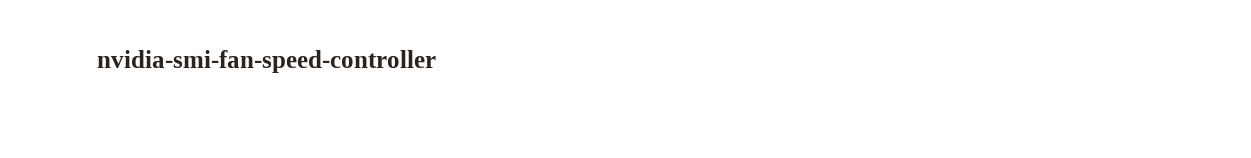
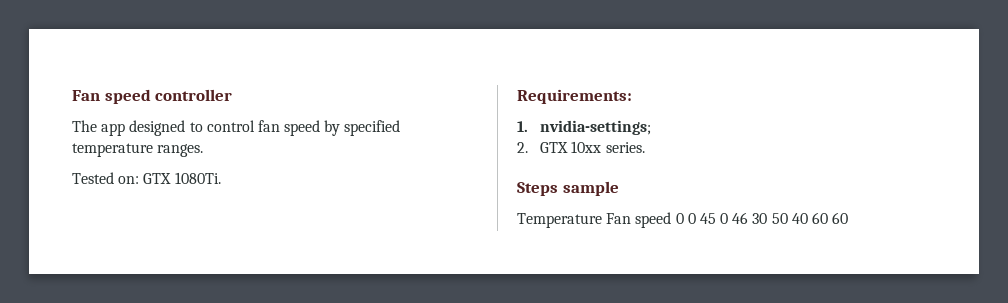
- nvidia-smi-fan-speed-controller
+ Fan speed controller
+ The app designed to control fan speed by specified temperature ranges.
+ Tested on: GTX 1080Ti.
+ Requirements:
+ 1. nvidia-settings;
+ 2. GTX 10xx series.
+ Steps sample
+ Temperature Fan speed 0 0 45 0 46 30 50 40 60 60

